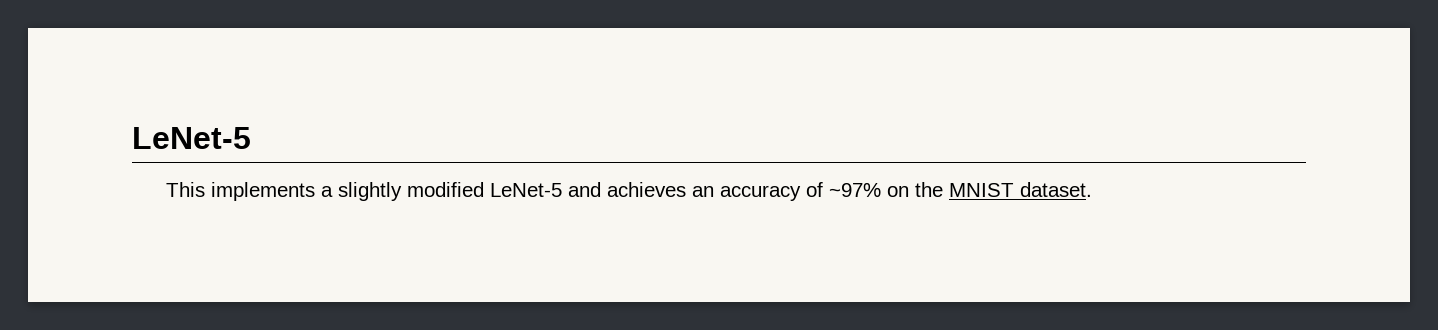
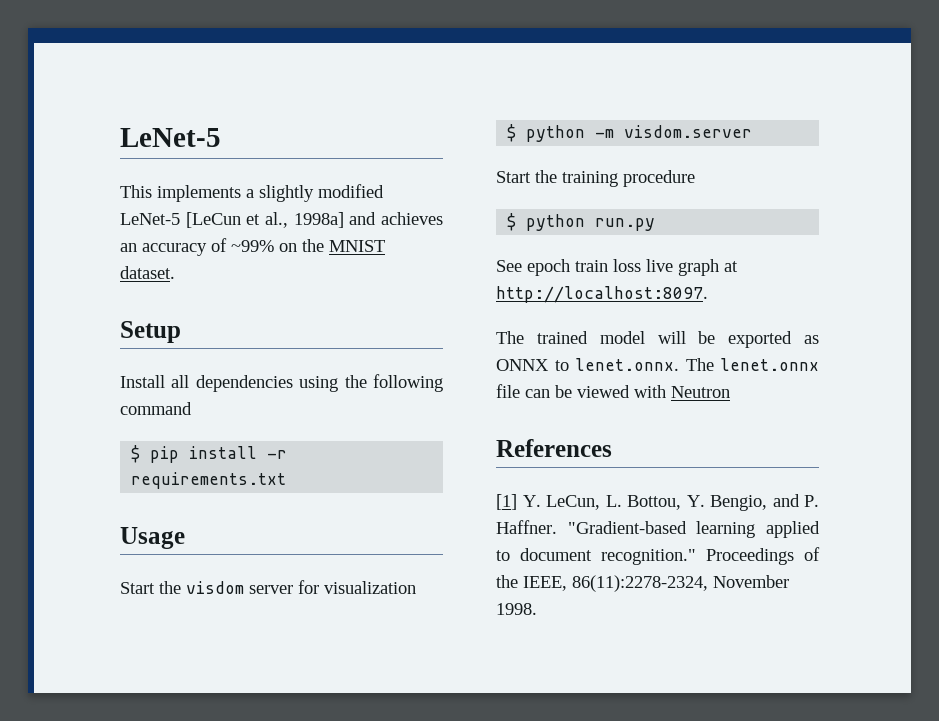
- This implements a slightly modified LeNet-5 and achieves an accuracy of ~97% on the MNIST dataset.
+ This implements a slightly modified LeNet-5 [LeCun et al., 1998a] and achieves an accuracy of ~99% on the MNIST dataset.
+ Setup
+ Install all dependencies using the following command
+ $ pip install -r requirements.txt
+ Usage
+ Start the visdom server for visualization
+ $ python -m visdom.server
+ Start the training procedure
+ $ python run.py
+ See epoch train loss live graph at http://localhost:8097.
+ The trained model will be exported as ONNX to lenet.onnx. The lenet.onnx file can be viewed with Neutron
+ References
+ [1] Y. LeCun, L. Bottou, Y. Bengio, and P. Haffner. "Gradient-based learning applied to document recognition." Proceedings of the IEEE, 86(11):2278-2324, November 1998.

